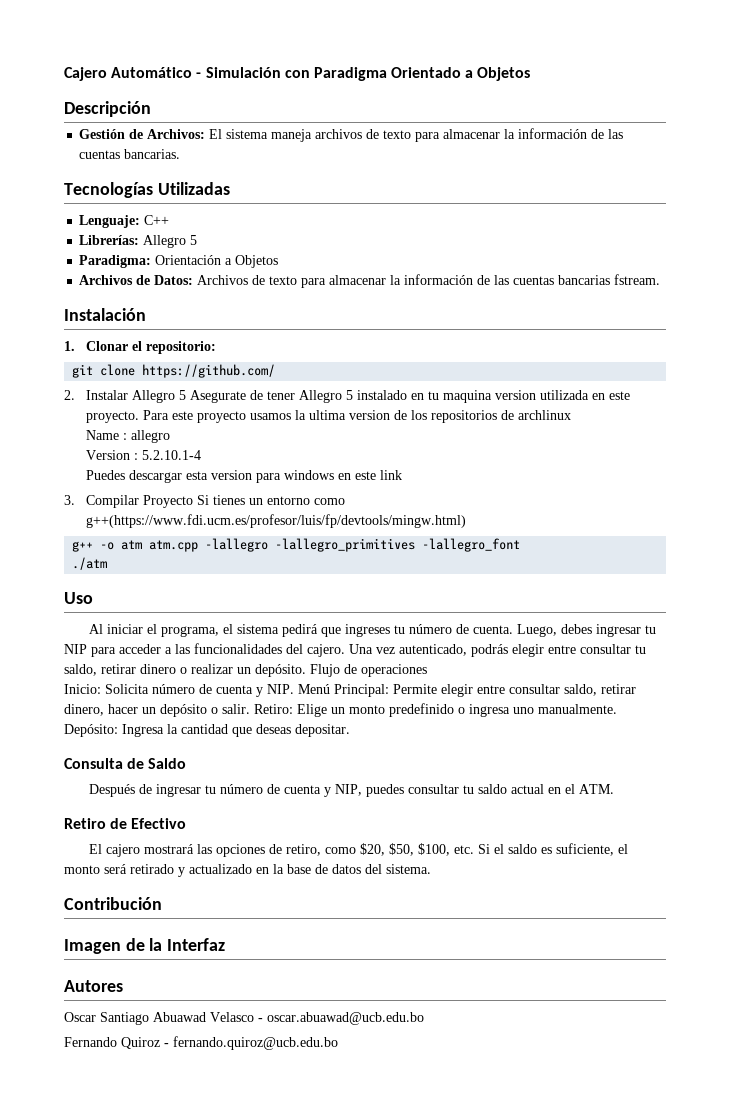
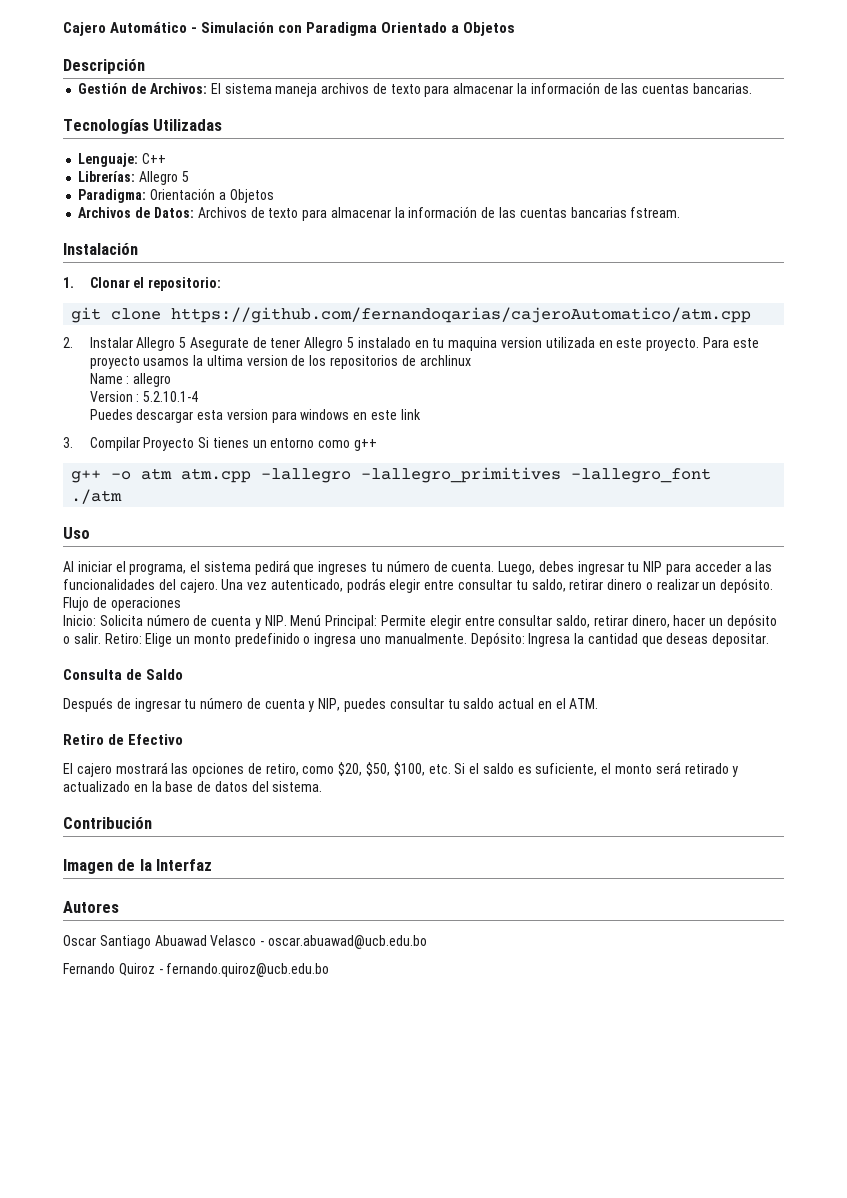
- git clone https://github.com/
+ git clone https://github.com/fernandoqarias/cajeroAutomatico/atm.cpp
- 3. Compilar Proyecto Si tienes un entorno como g++(https://www.fdi.ucm.es/profesor/luis/fp/devtools/mingw.html)
+ 3. Compilar Proyecto Si tienes un entorno como g++

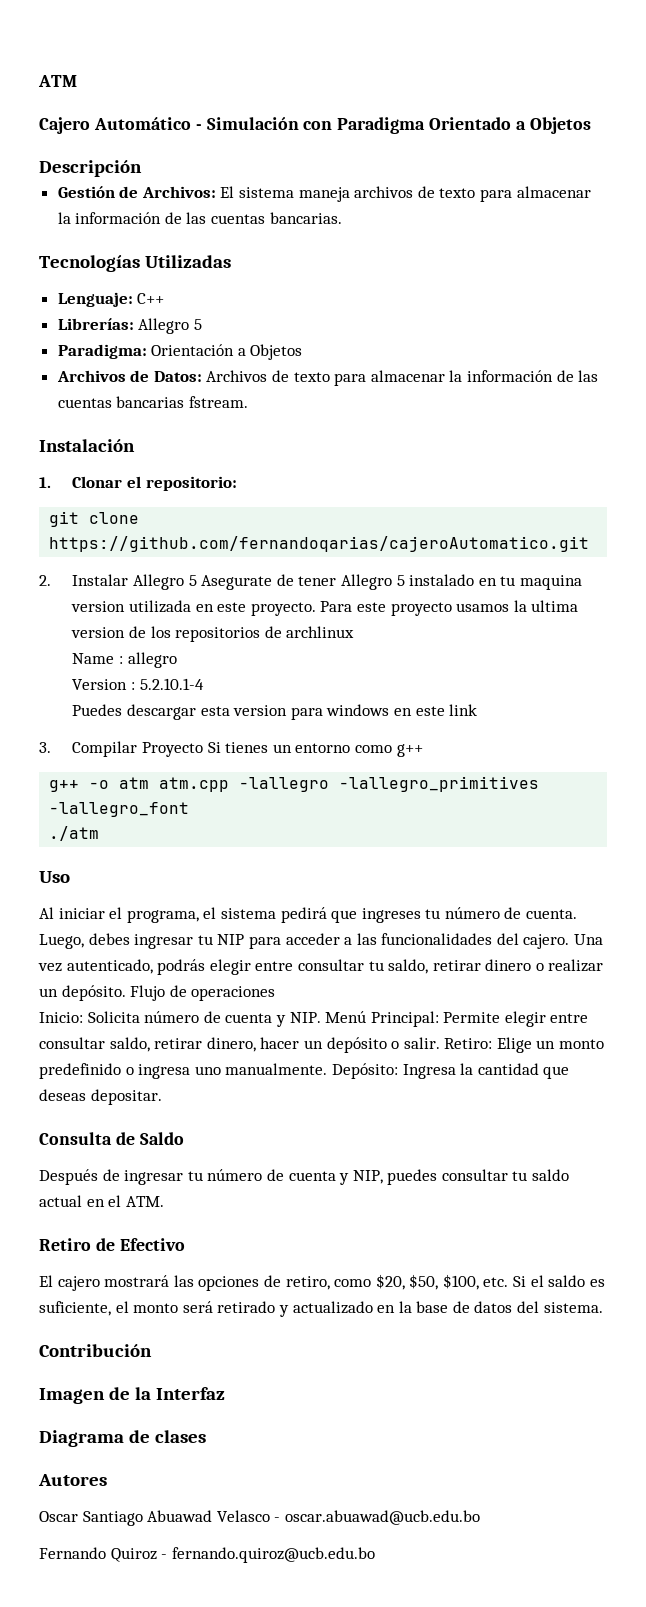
+ ATM
- git clone https://github.com/fernandoqarias/cajeroAutomatico/atm.cpp
+ git clone https://github.com/fernandoqarias/cajeroAutomatico.git
+ Diagrama de clases

